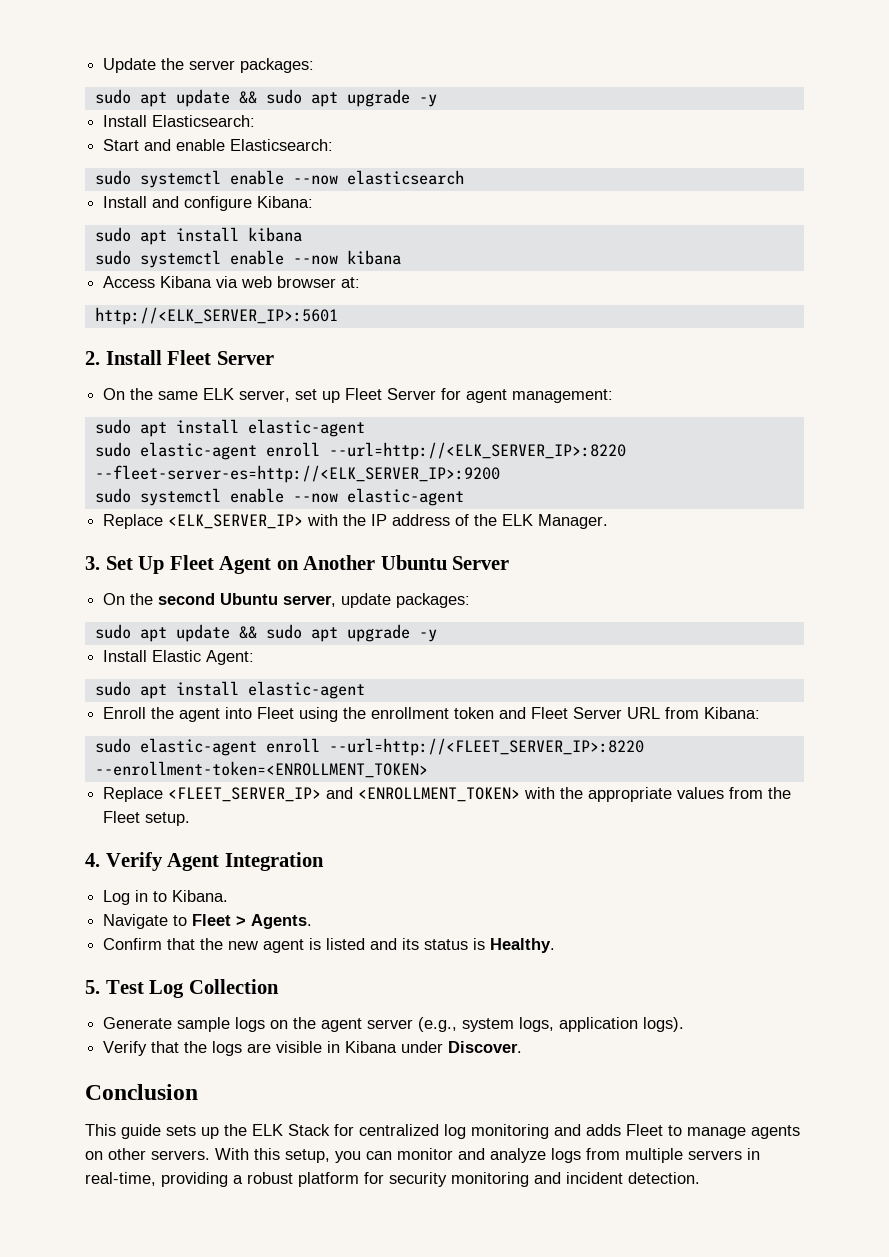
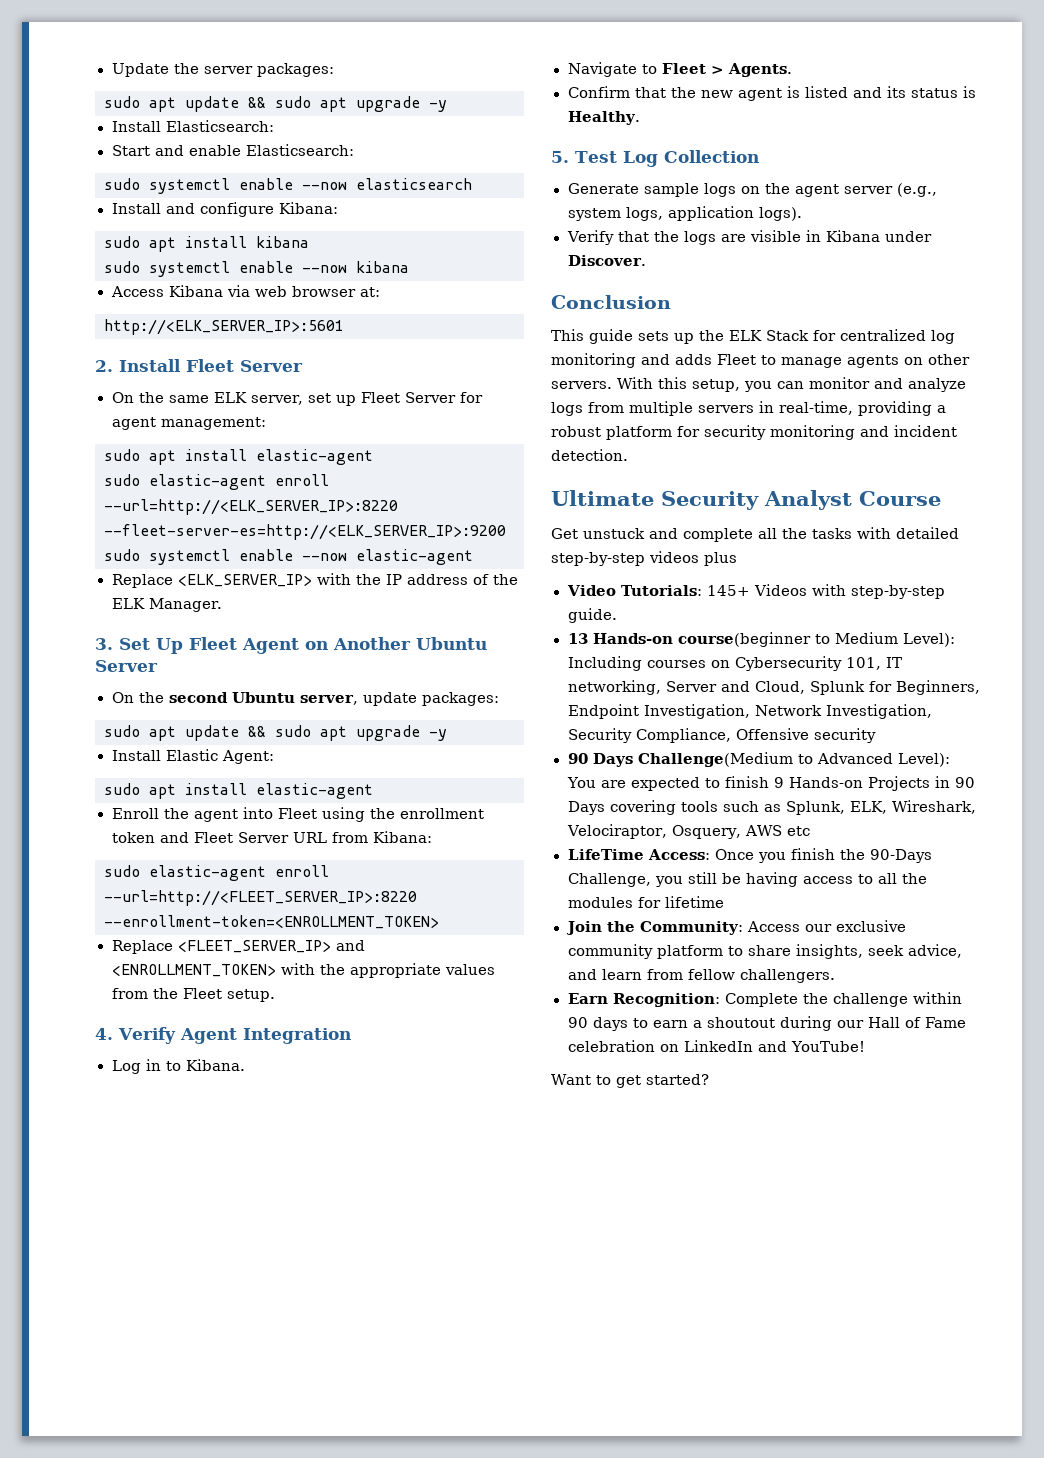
+ Ultimate Security Analyst Course
+ Get unstuck and complete all the tasks with detailed step-by-step videos plus
+ Video Tutorials: 145+ Videos with step-by-step guide.
+ 13 Hands-on course(beginner to Medium Level): Including courses on Cybersecurity 101, IT networking, Server and Cloud, Splunk for Beginners, Endpoint Investigation, Network Investigation, Security Compliance, Offensive security
+ 90 Days Challenge(Medium to Advanced Level): You are expected to finish 9 Hands-on Projects in 90 Days covering tools such as Splunk, ELK, Wireshark, Velociraptor, Osquery, AWS etc
+ LifeTime Access: Once you finish the 90-Days Challenge, you still be having access to all the modules for lifetime
+ Join the Community: Access our exclusive community platform to share insights, seek advice, and learn from fellow challengers.
+ Earn Recognition: Complete the challenge within 90 days to earn a shoutout during our Hall of Fame celebration on LinkedIn and YouTube!
+ Want to get started?

